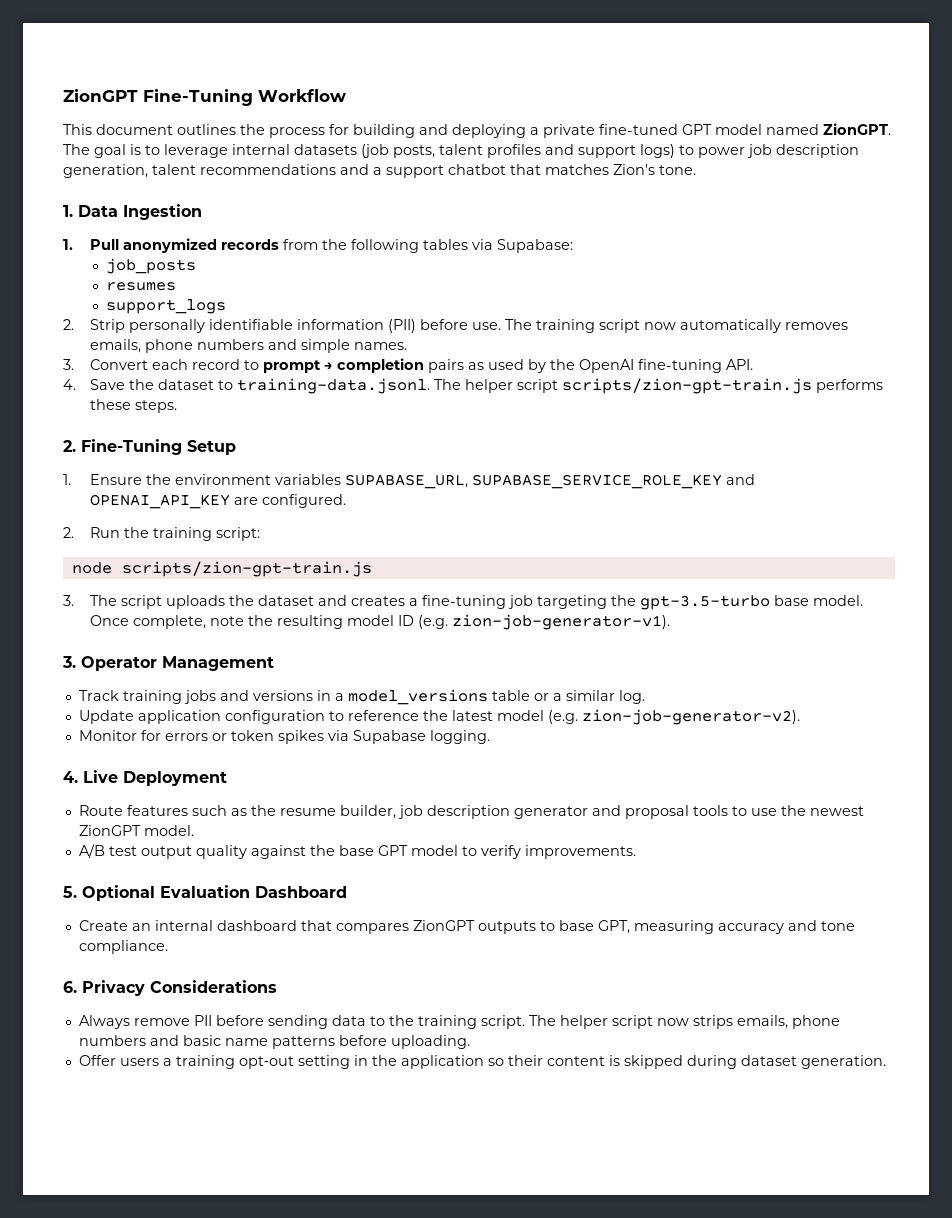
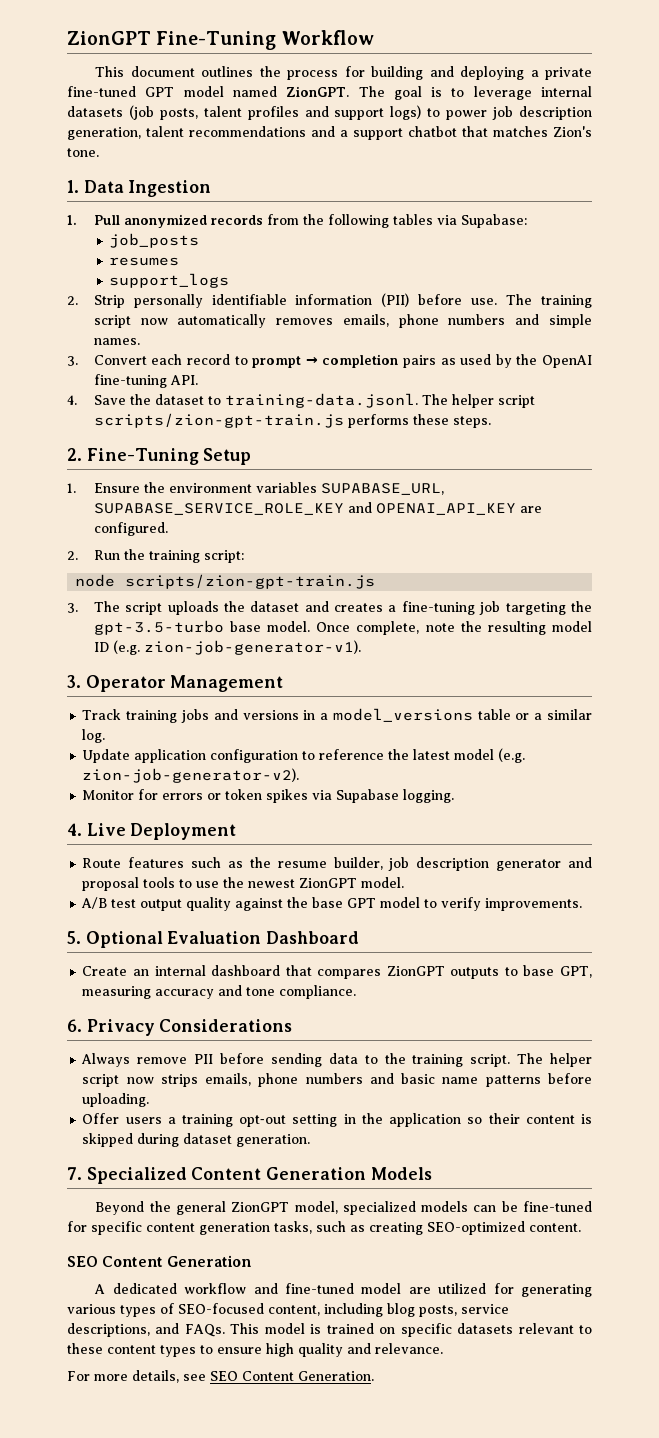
+ 7. Specialized Content Generation Models
+ Beyond the general ZionGPT model, specialized models can be fine-tuned for specific content generation tasks, such as creating SEO-optimized content.
+ SEO Content Generation
+ A dedicated workflow and fine-tuned model are utilized for generating various types of SEO-focused content, including blog posts, service descriptions, and FAQs. This model is trained on specific datasets relevant to these content types to ensure high quality and relevance.
+ For more details, see SEO Content Generation.

